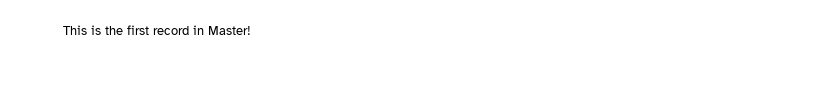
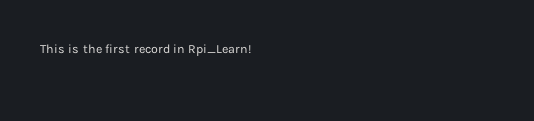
- This is the first record in Master!
+ This is the first record in Rpi_Learn!

